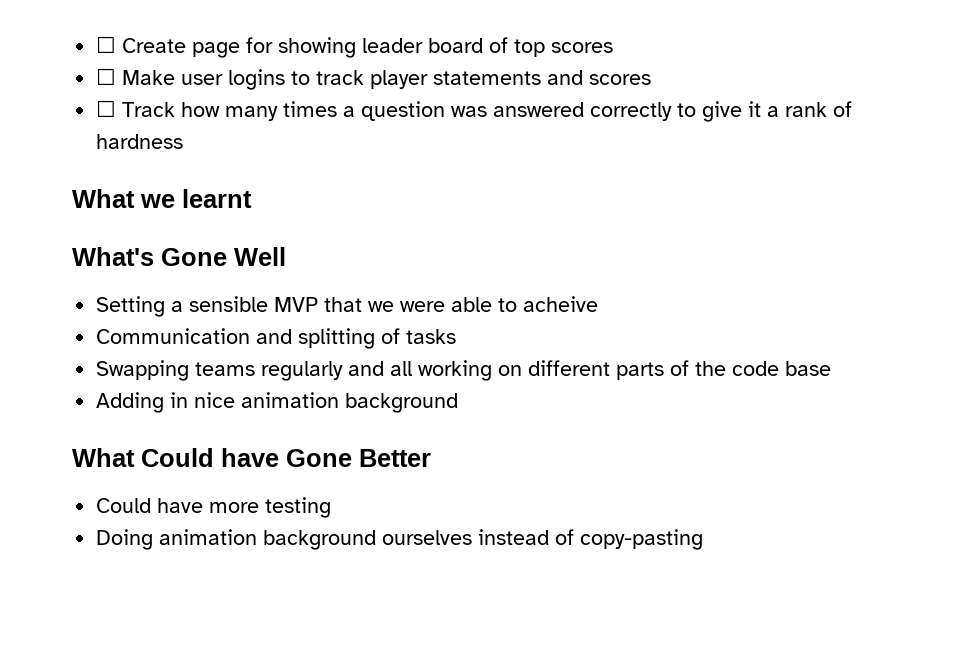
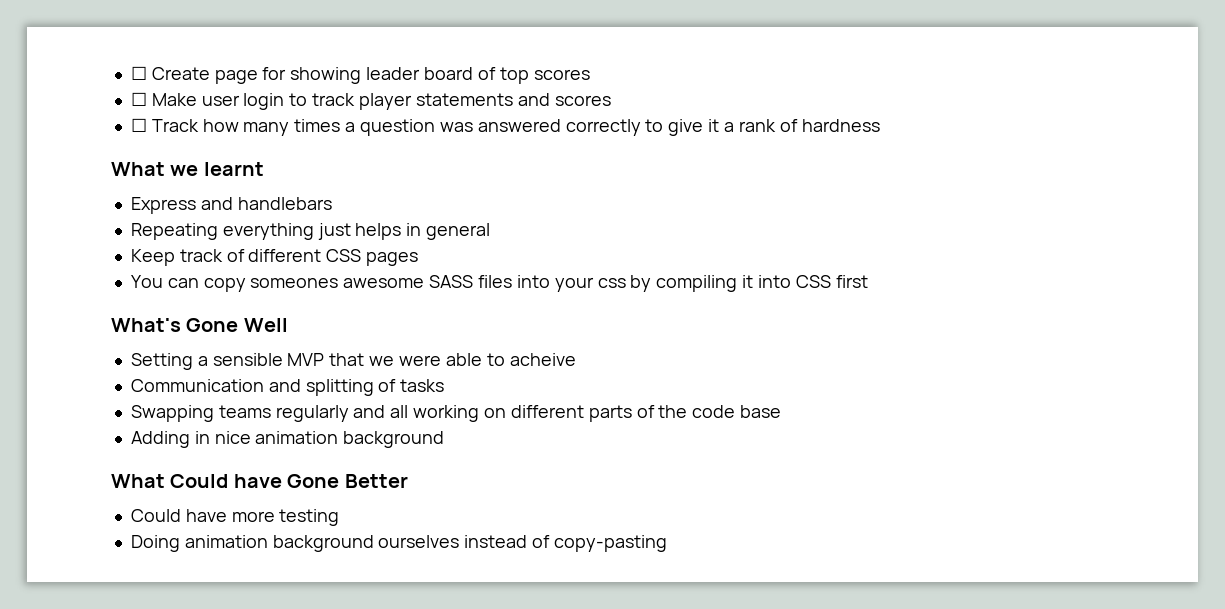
- ☐ Make user logins to track player statements and scores
+ ☐ Make user login to track player statements and scores
+ Express and handlebars
+ Repeating everything just helps in general
+ Keep track of different CSS pages
+ You can copy someones awesome SASS files into your css by compiling it into CSS first

